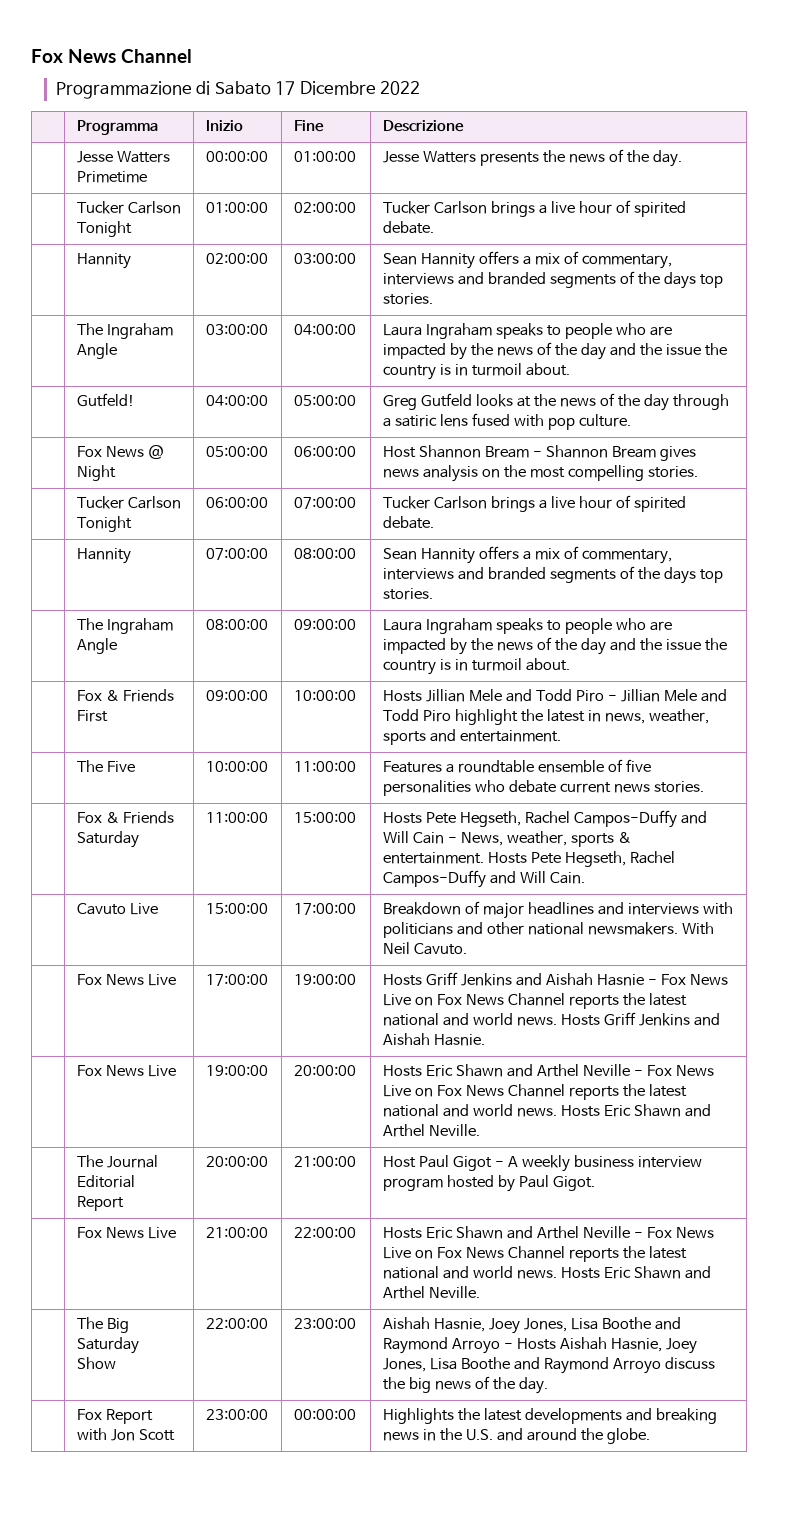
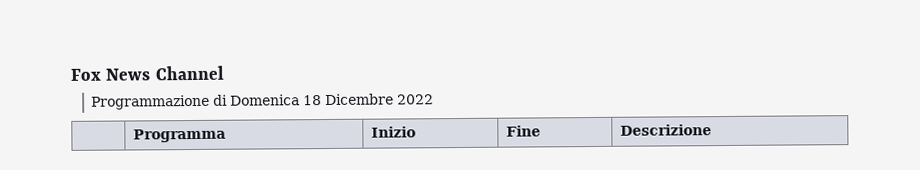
- Programmazione di Sabato 17 Dicembre 2022
+ Programmazione di Domenica 18 Dicembre 2022
- | Jesse Watters Primetime | 00:00:00 | 01:00:00 | Jesse Watters presents the news of the day.
- | Tucker Carlson Tonight | 01:00:00 | 02:00:00 | Tucker Carlson brings a live hour of spirited debate.
- | Hannity | 02:00:00 | 03:00:00 | Sean Hannity offers a mix of commentary, interviews and branded segments of the days top stories.
- | The Ingraham Angle | 03:00:00 | 04:00:00 | Laura Ingraham speaks to people who are impacted by the news of the day and the issue the country is in turmoil about.
- | Gutfeld! | 04:00:00 | 05:00:00 | Greg Gutfeld looks at the news of the day through a satiric lens fused with pop culture.
- | Fox News @ Night | 05:00:00 | 06:00:00 | Host Shannon Bream - Shannon Bream gives news analysis on the most compelling stories.
- | Tucker Carlson Tonight | 06:00:00 | 07:00:00 | Tucker Carlson brings a live hour of spirited debate.
- | Hannity | 07:00:00 | 08:00:00 | Sean Hannity offers a mix of commentary, interviews and branded segments of the days top stories.
- | The Ingraham Angle | 08:00:00 | 09:00:00 | Laura Ingraham speaks to people who are impacted by the news of the day and the issue the country is in turmoil about.
- | Fox & Friends First | 09:00:00 | 10:00:00 | Hosts Jillian Mele and Todd Piro - Jillian Mele and Todd Piro highlight the latest in news, weather, sports and entertainment.
- | The Five | 10:00:00 | 11:00:00 | Features a roundtable ensemble of five personalities who debate current news stories.
- | Fox & Friends Saturday | 11:00:00 | 15:00:00 | Hosts Pete Hegseth, Rachel Campos-Duffy and Will Cain - News, weather, sports & entertainment. Hosts Pete Hegseth, Rachel Campos-Duffy and Will Cain.
- | Cavuto Live | 15:00:00 | 17:00:00 | Breakdown of major headlines and interviews with politicians and other national newsmakers. With Neil Cavuto.
- | Fox News Live | 17:00:00 | 19:00:00 | Hosts Griff Jenkins and Aishah Hasnie - Fox News Live on Fox News Channel reports the latest national and world news. Hosts Griff Jenkins and Aishah Hasnie.
- | Fox News Live | 19:00:00 | 20:00:00 | Hosts Eric Shawn and Arthel Neville - Fox News Live on Fox News Channel reports the latest national and world news. Hosts Eric Shawn and Arthel Neville.
- | The Journal Editorial Report | 20:00:00 | 21:00:00 | Host Paul Gigot - A weekly business interview program hosted by Paul Gigot.
- | Fox News Live | 21:00:00 | 22:00:00 | Hosts Eric Shawn and Arthel Neville - Fox News Live on Fox News Channel reports the latest national and world news. Hosts Eric Shawn and Arthel Neville.
- | The Big Saturday Show | 22:00:00 | 23:00:00 | Aishah Hasnie, Joey Jones, Lisa Boothe and Raymond Arroyo - Hosts Aishah Hasnie, Joey Jones, Lisa Boothe and Raymond Arroyo discuss the big news of the day.
- | Fox Report with Jon Scott | 23:00:00 | 00:00:00 | Highlights the latest developments and breaking news in the U.S. and around the globe.

